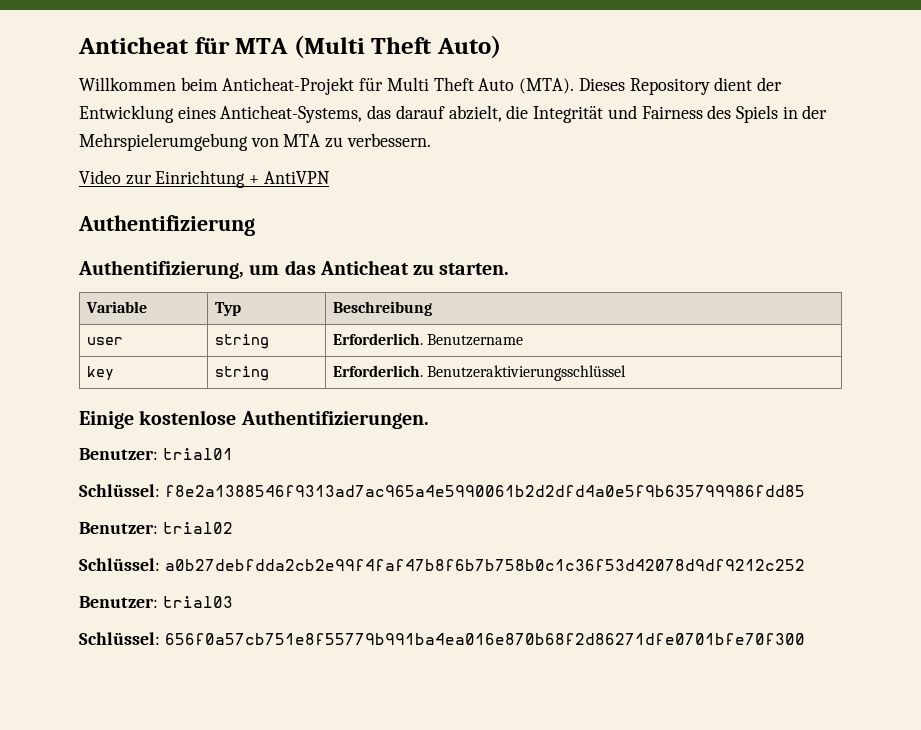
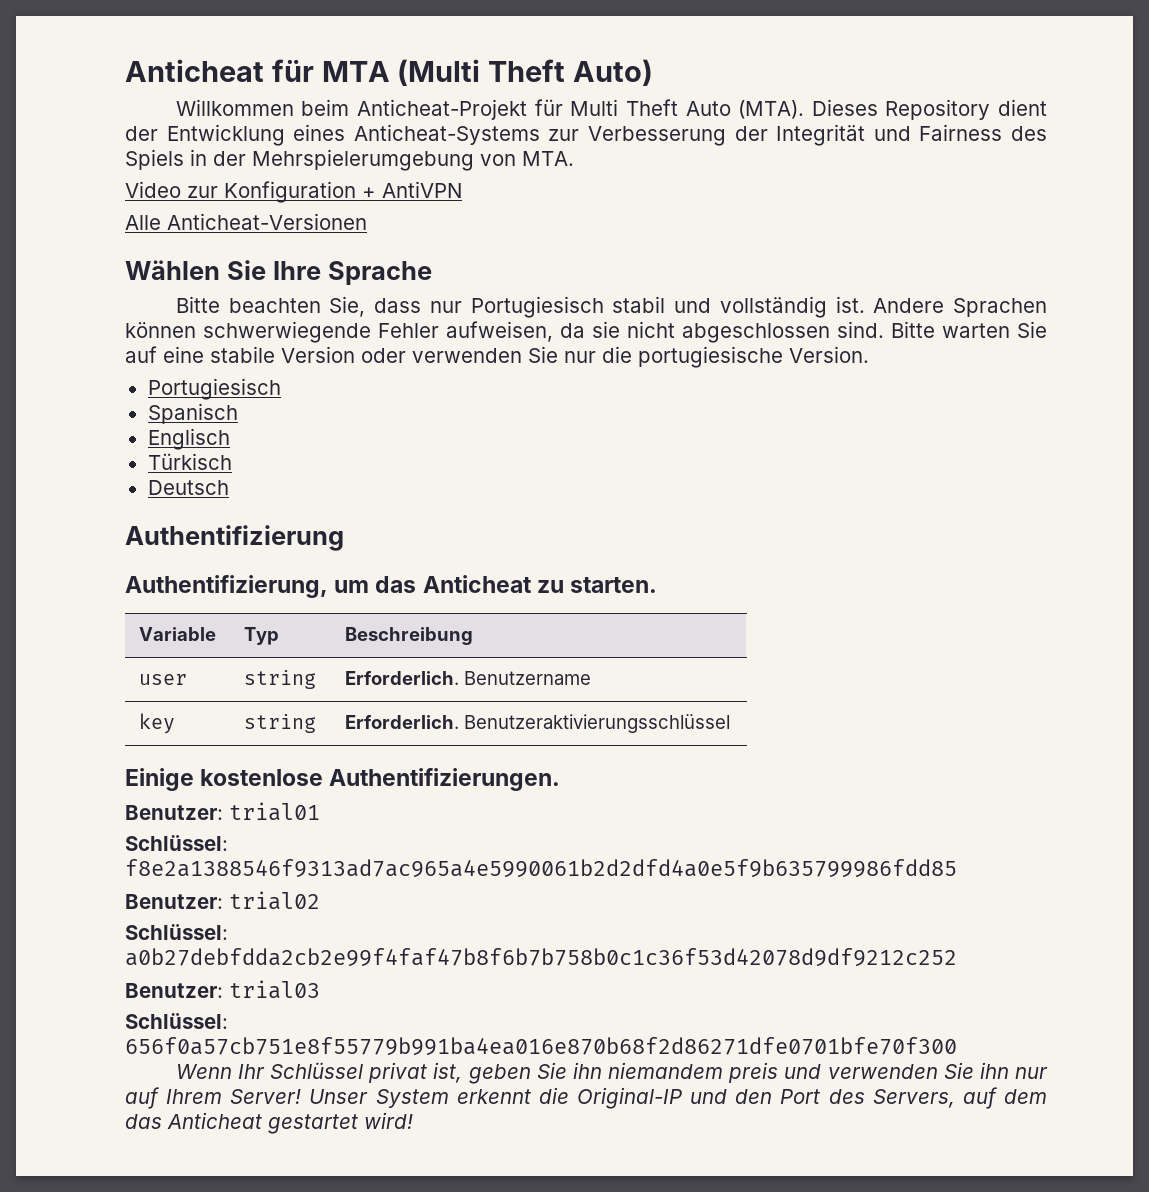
- Dieses Repository dient der Entwicklung eines Anticheat-Systems, das darauf abzielt, die Integrität und Fairness des Spiels in der Mehrspielerumgebung von MTA zu verbessern.
+ Dieses Repository dient der Entwicklung eines Anticheat-Systems zur Verbesserung der Integrität und Fairness des Spiels in der Mehrspielerumgebung von MTA.
- Video zur Einrichtung + AntiVPN
+ Video zur Konfiguration + AntiVPN
+ Alle Anticheat-Versionen
+ Wählen Sie Ihre Sprache
+ Bitte beachten Sie, dass nur Portugiesisch stabil und vollständig ist. Andere Sprachen können schwerwiegende Fehler aufweisen, da sie nicht abgeschlossen sind. Bitte warten Sie auf eine stabile Version oder verwenden Sie nur die portugiesische Version.
+ Portugiesisch
+ Spanisch
+ Englisch
+ Türkisch
+ Deutsch
+ Wenn Ihr Schlüssel privat ist, geben Sie ihn niemandem preis und verwenden Sie ihn nur auf Ihrem Server! Unser System erkennt die Original-IP und den Port des Servers, auf dem das Anticheat gestartet wird!

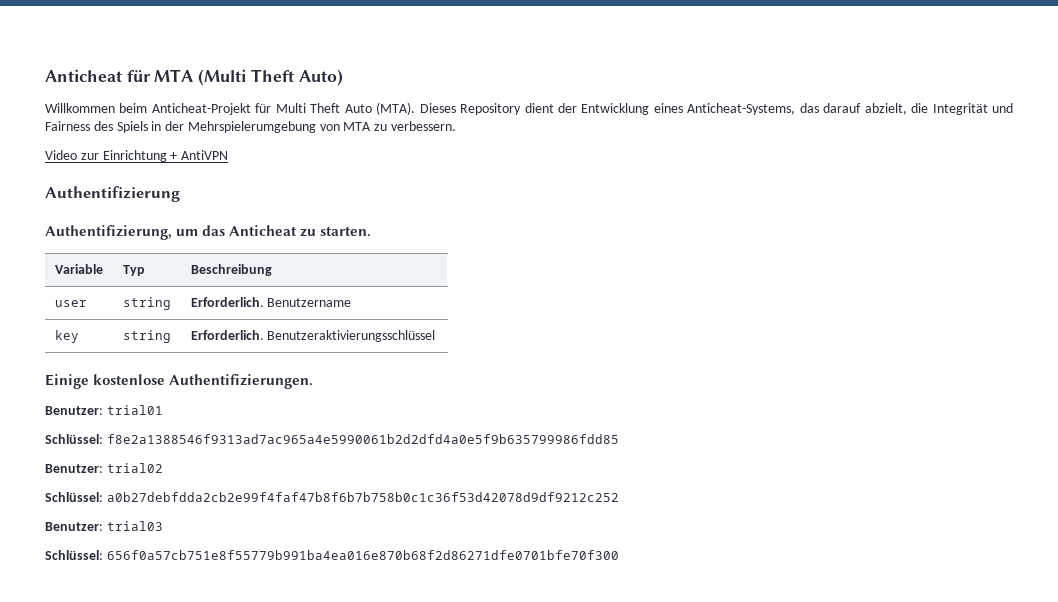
- Dieses Repository dient der Entwicklung eines Anticheat-Systems zur Verbesserung der Integrität und Fairness des Spiels in der Mehrspielerumgebung von MTA.
+ Dieses Repository dient der Entwicklung eines Anticheat-Systems, das darauf abzielt, die Integrität und Fairness des Spiels in der Mehrspielerumgebung von MTA zu verbessern.
- Video zur Konfiguration + AntiVPN
+ Video zur Einrichtung + AntiVPN
- Alle Anticheat-Versionen
- Wählen Sie Ihre Sprache
- Bitte beachten Sie, dass nur Portugiesisch stabil und vollständig ist. Andere Sprachen können schwerwiegende Fehler aufweisen, da sie nicht abgeschlossen sind. Bitte warten Sie auf eine stabile Version oder verwenden Sie nur die portugiesische Version.
- Portugiesisch
- Spanisch
- Englisch
- Türkisch
- Deutsch
- Wenn Ihr Schlüssel privat ist, geben Sie ihn niemandem preis und verwenden Sie ihn nur auf Ihrem Server! Unser System erkennt die Original-IP und den Port des Servers, auf dem das Anticheat gestartet wird!

